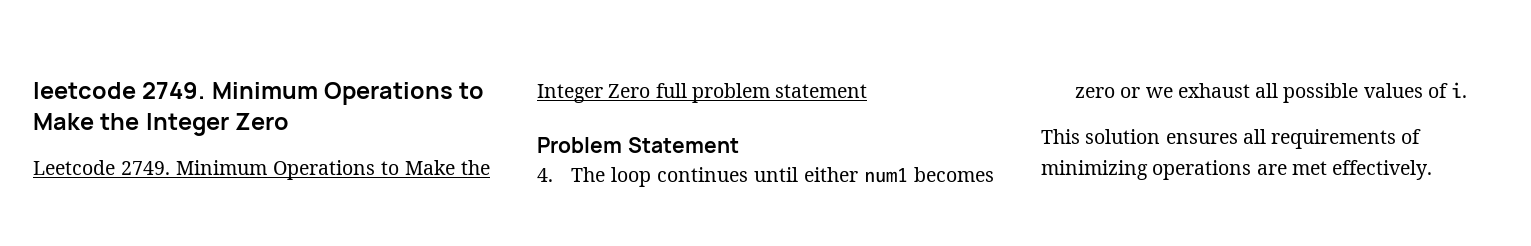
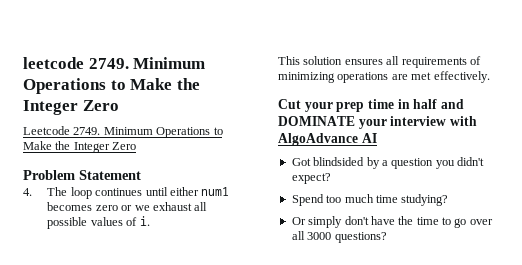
- Leetcode 2749. Minimum Operations to Make the Integer Zero full problem statement
+ Leetcode 2749. Minimum Operations to Make the Integer Zero
+ Cut your prep time in half and DOMINATE your interview with AlgoAdvance AI
+ Got blindsided by a question you didn't expect?
+ Spend too much time studying?
+ Or simply don't have the time to go over all 3000 questions?

